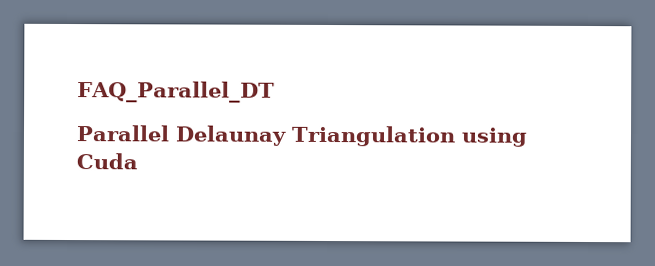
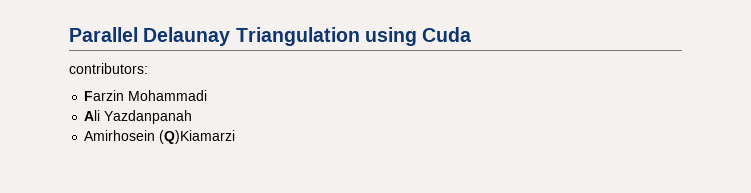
- FAQ_Parallel_DT
+ contributors:
+ Farzin Mohammadi
+ Ali Yazdanpanah
+ Amirhosein (Q)Kiamarzi

